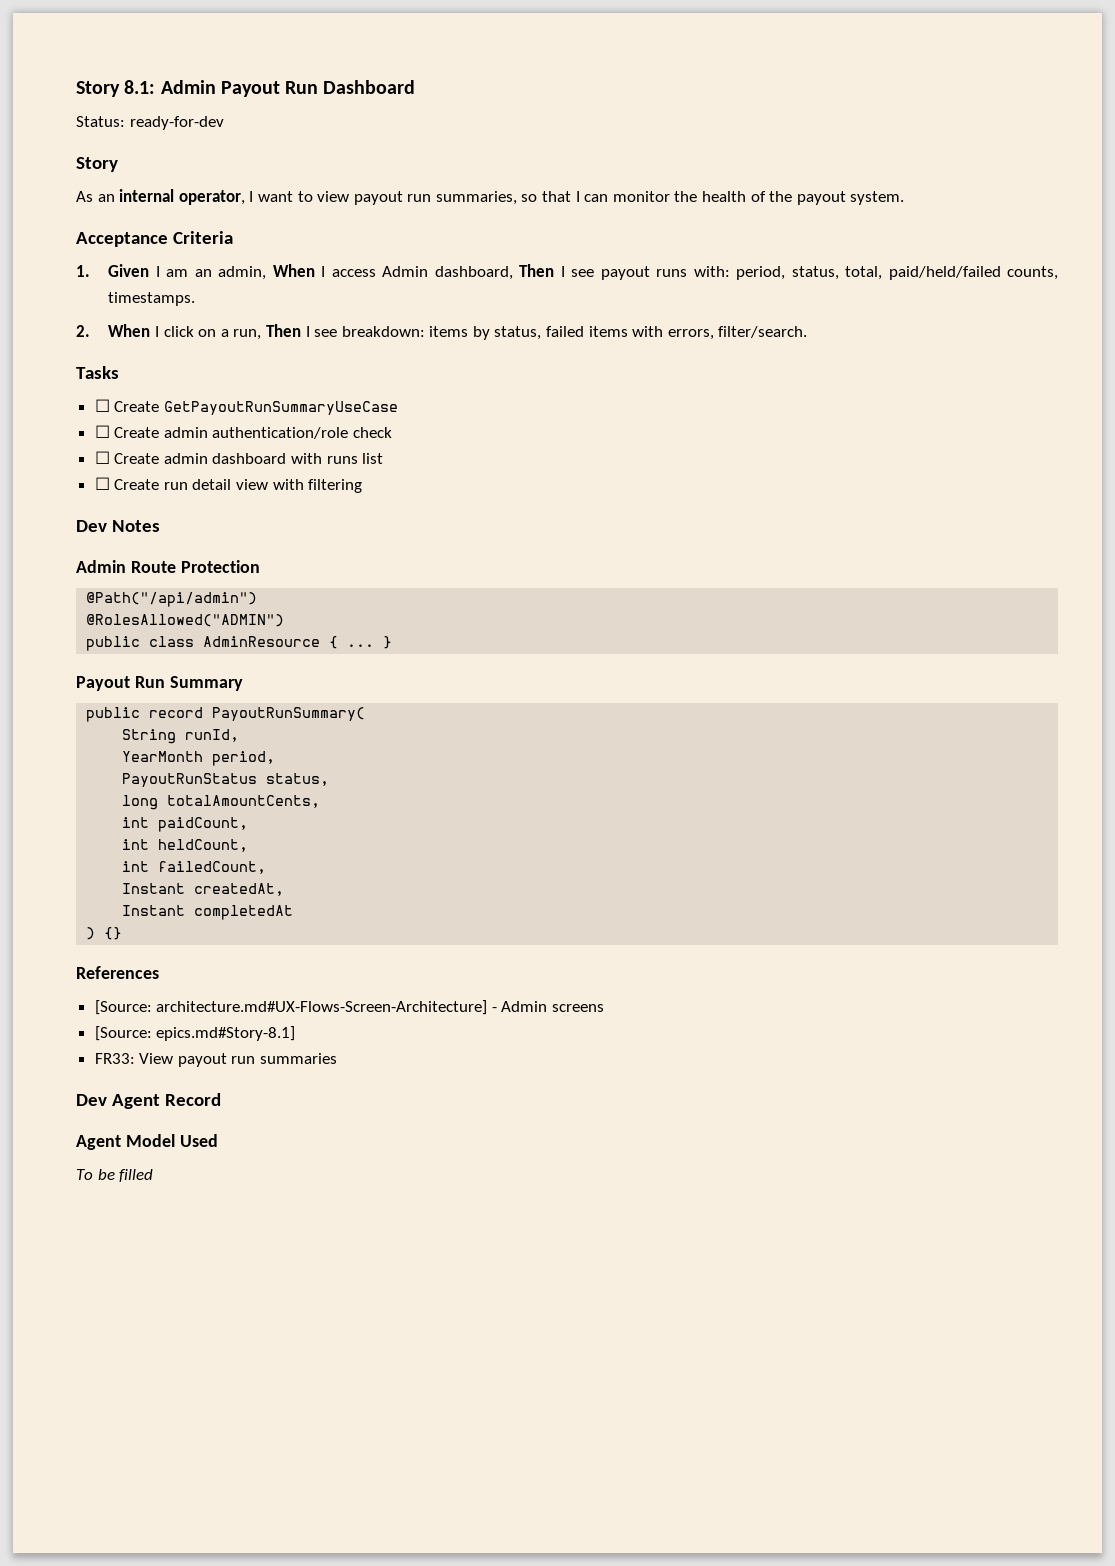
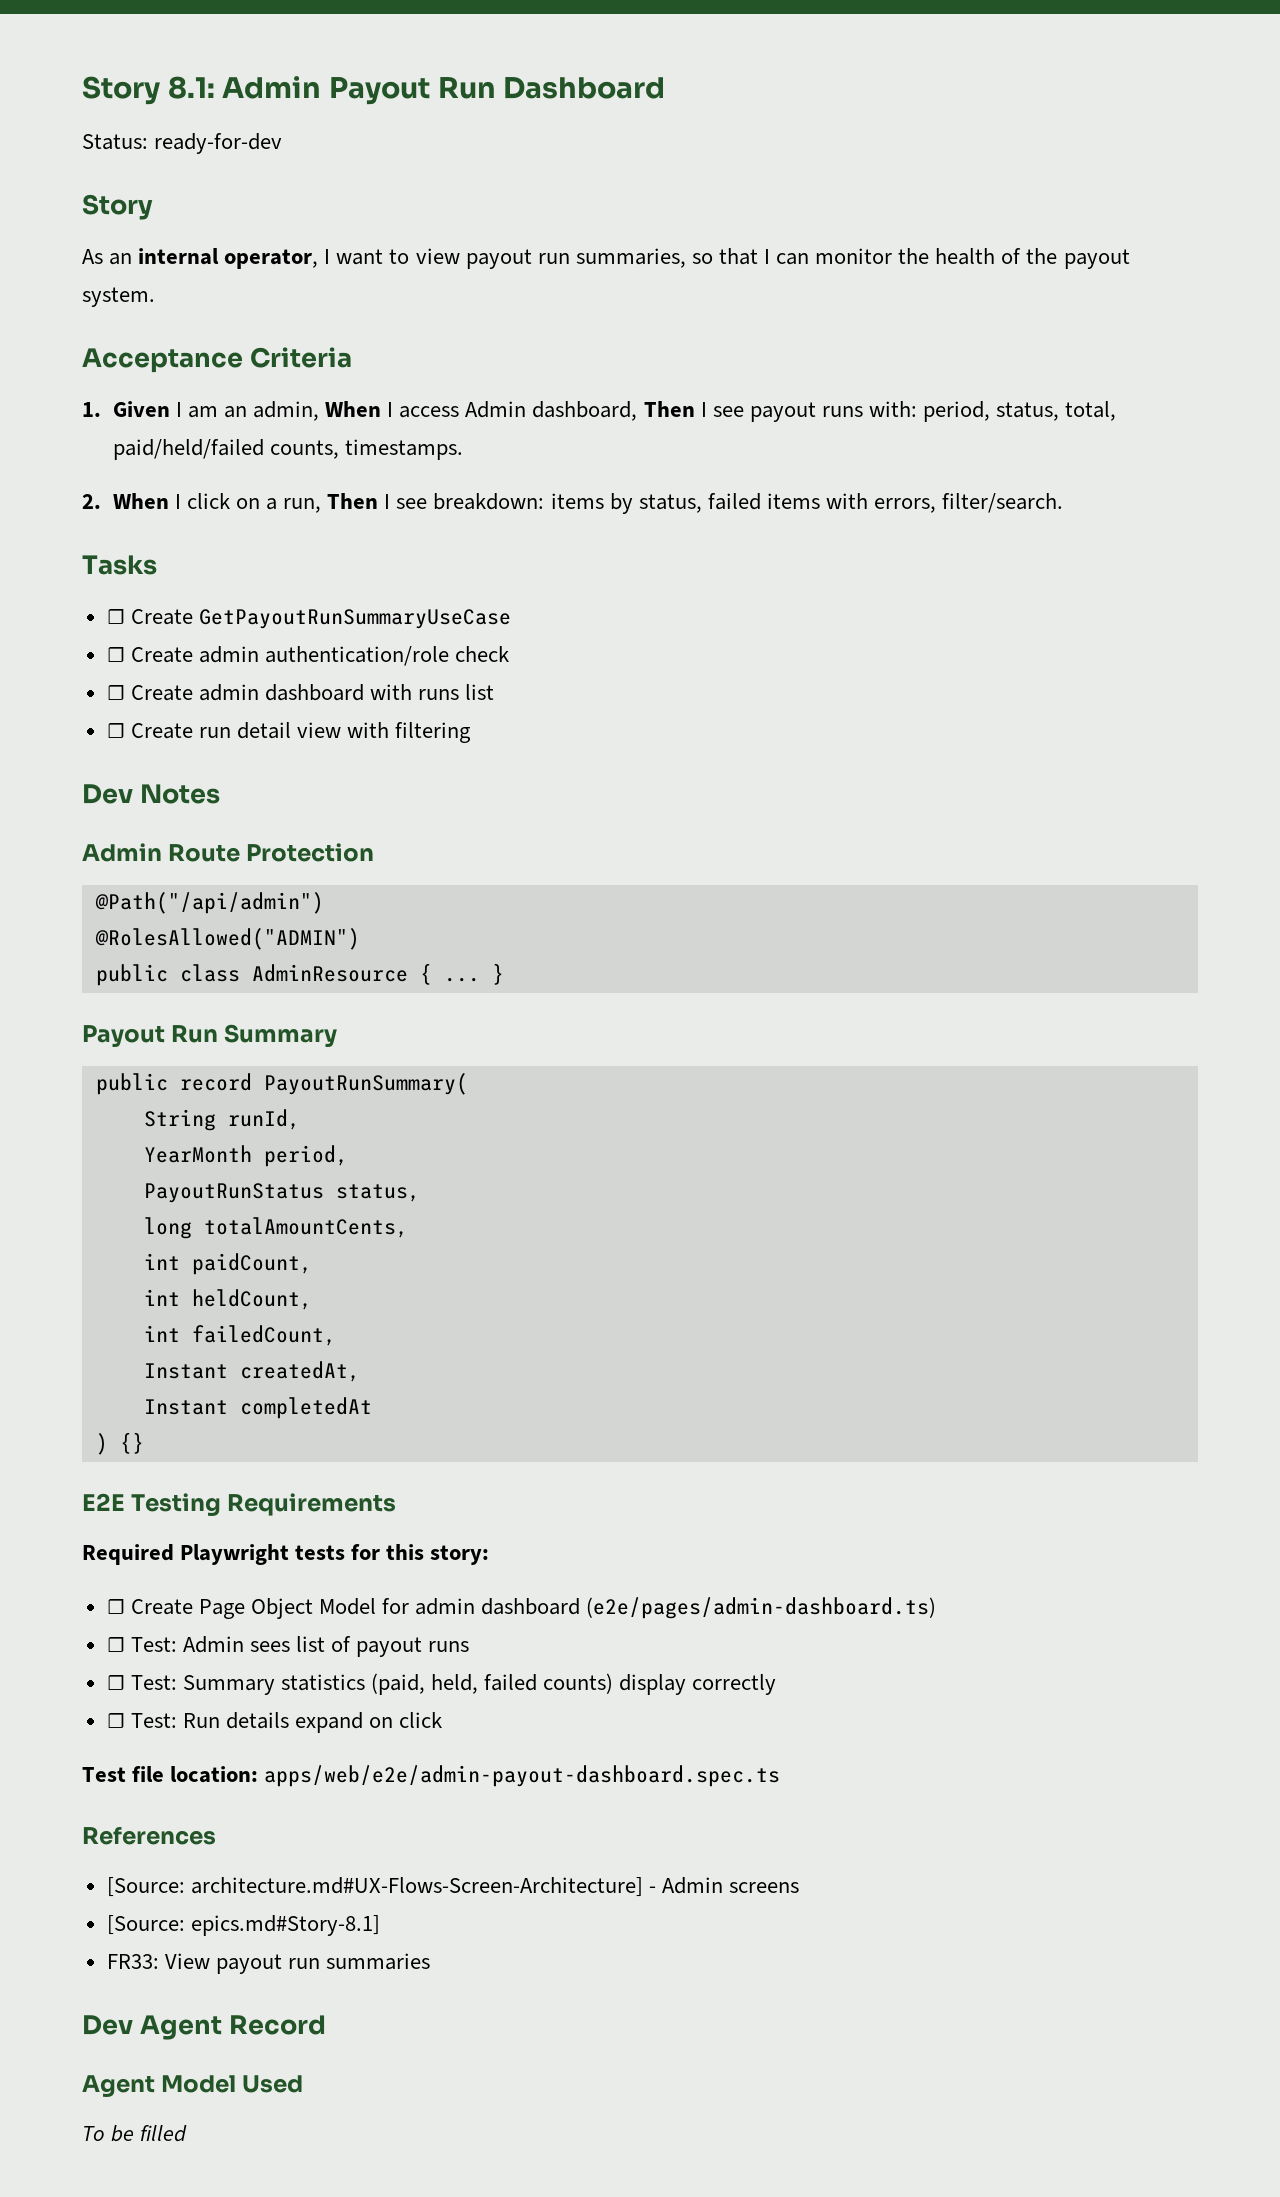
+ E2E Testing Requirements
+ Required Playwright tests for this story:
+ ☐ Create Page Object Model for admin dashboard (e2e/pages/admin-dashboard.ts)
+ ☐ Test: Admin sees list of payout runs
+ ☐ Test: Summary statistics (paid, held, failed counts) display correctly
+ ☐ Test: Run details expand on click
+ Test file location: apps/web/e2e/admin-payout-dashboard.spec.ts

